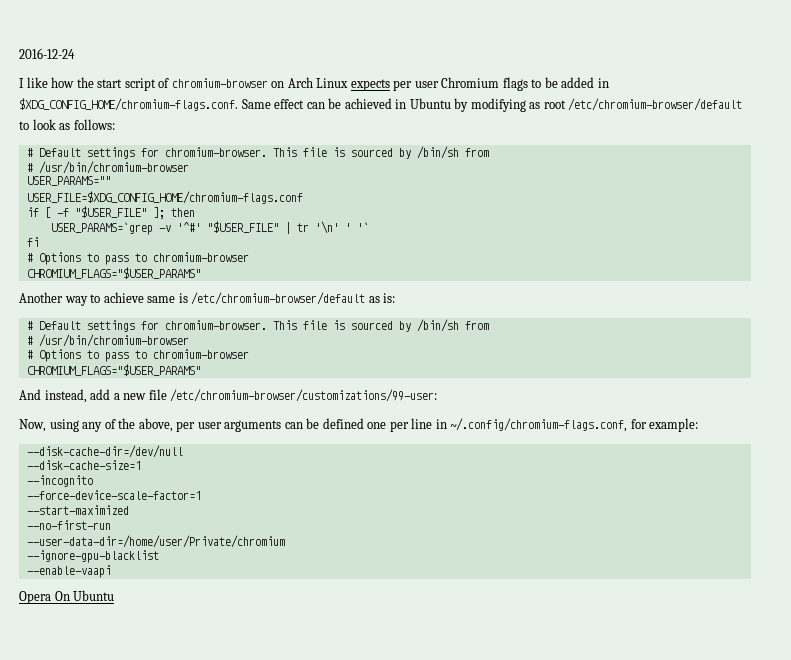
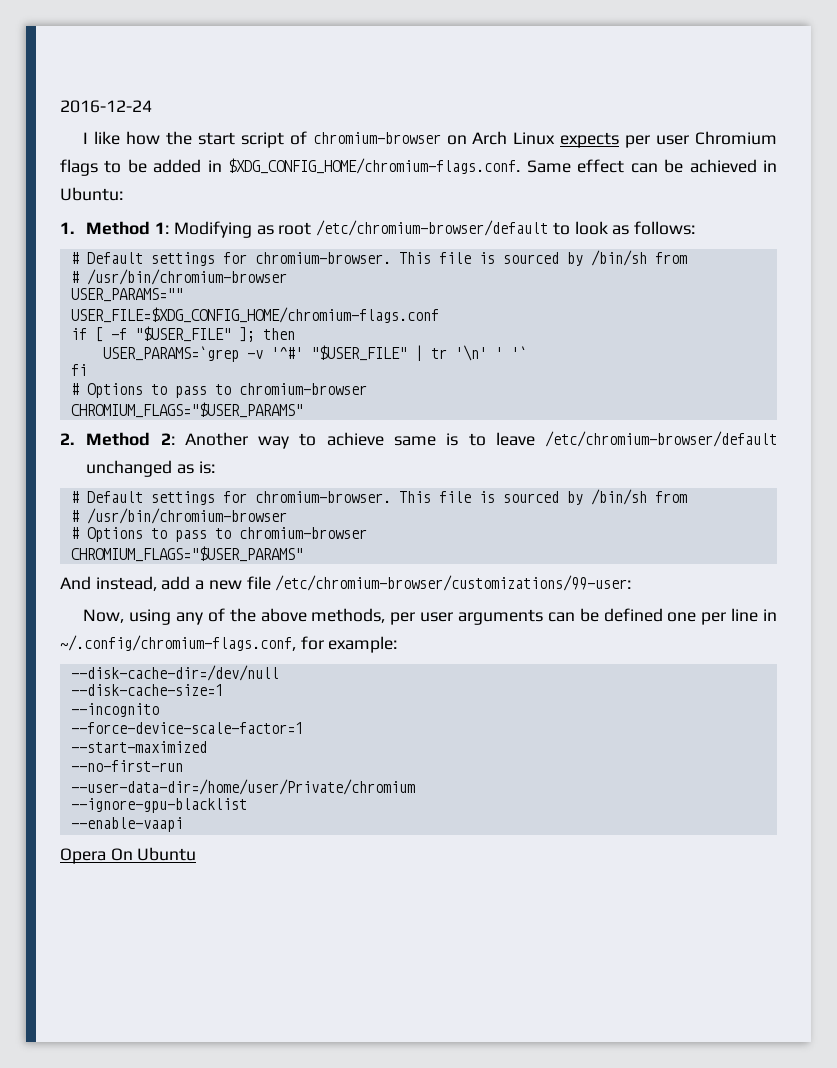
- I like how the start script of chromium-browser on Arch Linux expects per user Chromium flags to be added in $XDG_CONFIG_HOME/chromium-flags.conf. Same effect can be achieved in Ubuntu by modifying as root /etc/chromium-browser/default to look as follows:
+ I like how the start script of chromium-browser on Arch Linux expects per user Chromium flags to be added in $XDG_CONFIG_HOME/chromium-flags.conf. Same effect can be achieved in Ubuntu:
+ 1. Method 1: Modifying as root /etc/chromium-browser/default to look as follows:
- Another way to achieve same is /etc/chromium-browser/default as is:
+ 2. Method 2: Another way to achieve same is to leave /etc/chromium-browser/default unchanged as is:
- Now, using any of the above, per user arguments can be defined one per line in ~/.config/chromium-flags.conf, for example:
+ Now, using any of the above methods, per user arguments can be defined one per line in ~/.config/chromium-flags.conf, for example:

